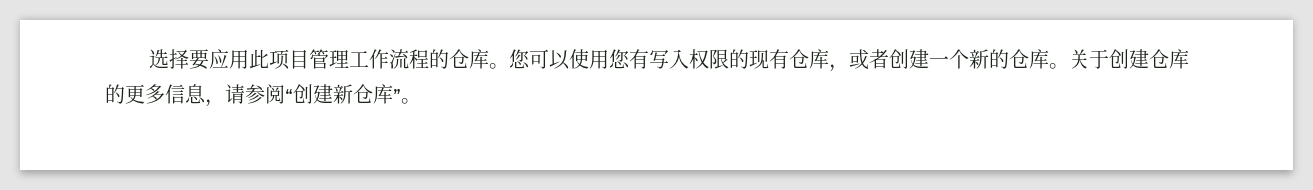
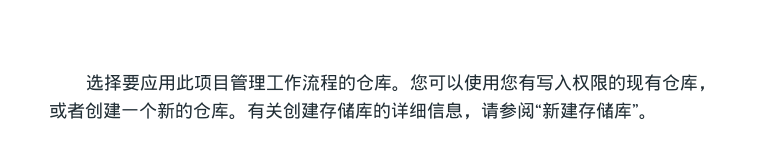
- 关于创建仓库的更多信息，请参阅“创建新仓库”。
+ 有关创建存储库的详细信息，请参阅“新建存储库”。

